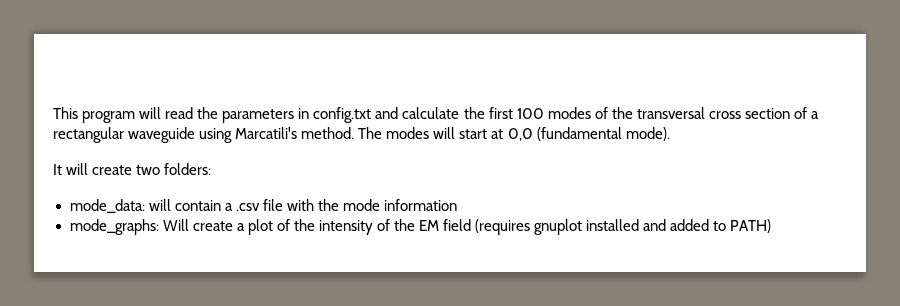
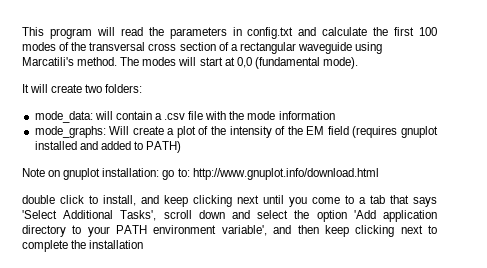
+ Note on gnuplot installation: go to: http://www.gnuplot.info/download.html
+ double click to install, and keep clicking next until you come to a tab that says 'Select Additional Tasks', scroll down and select the option 'Add application directory to your PATH environment variable', and then keep clicking next to complete the installation

